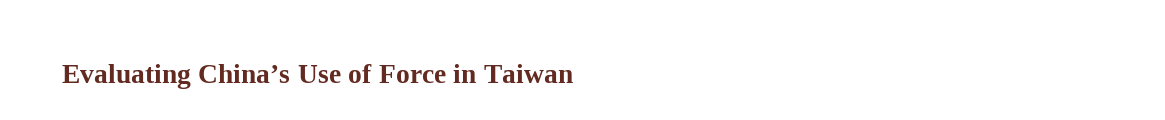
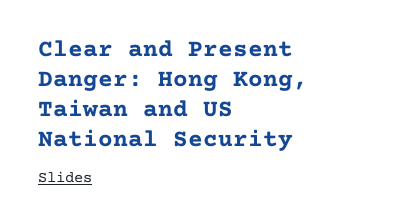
- Evaluating China’s Use of Force in Taiwan
+ Clear and Present Danger: Hong Kong, Taiwan and US National Security
+ Slides

